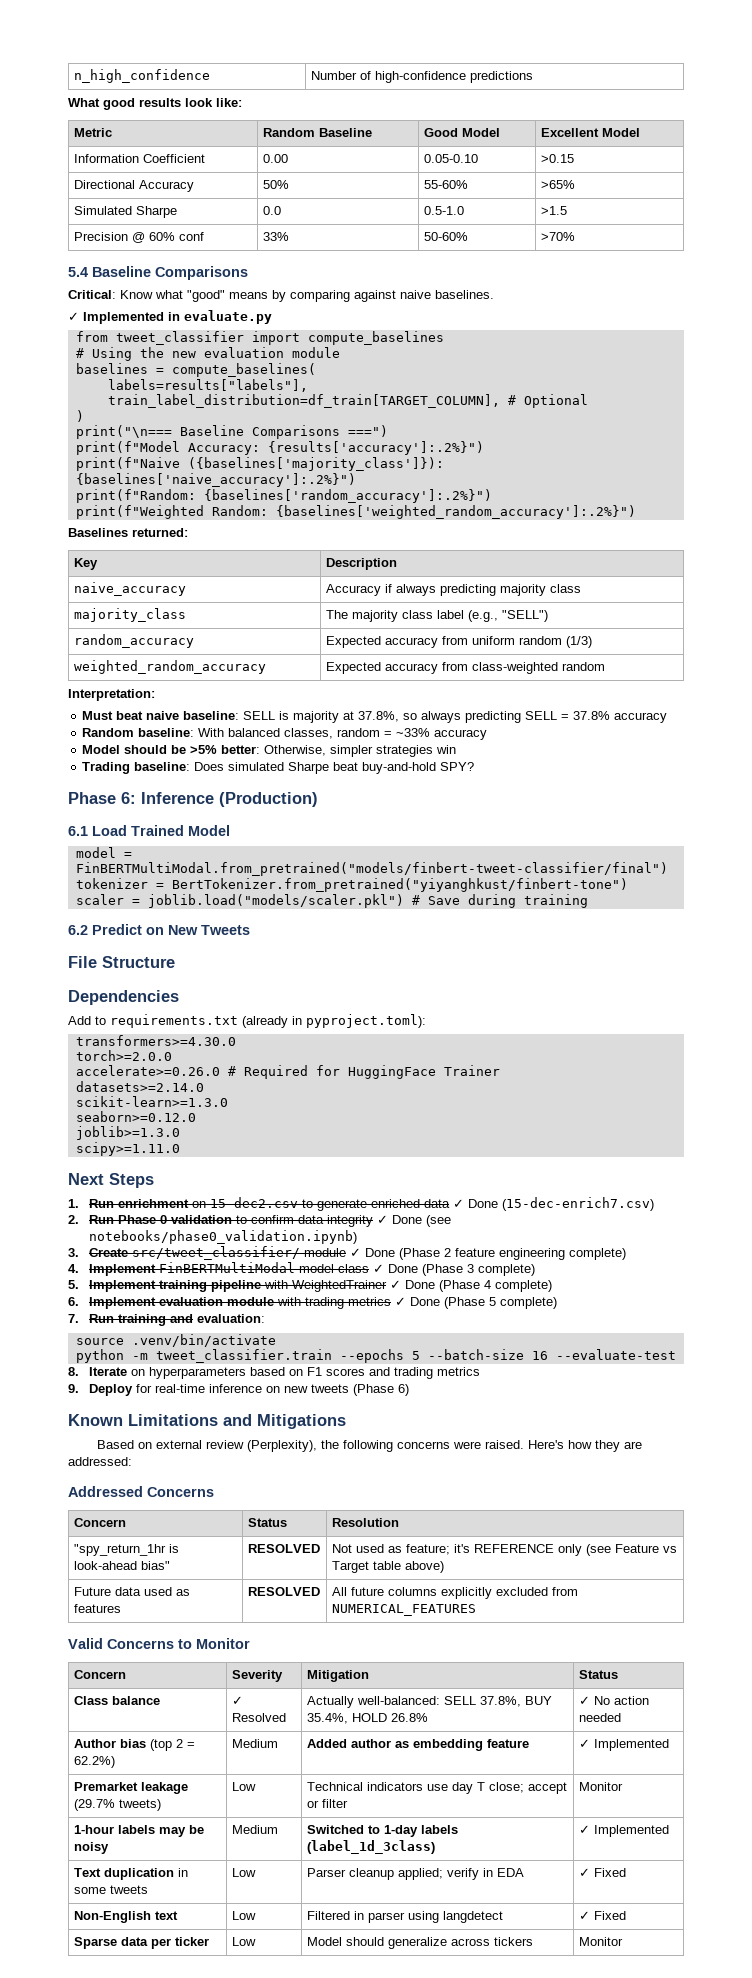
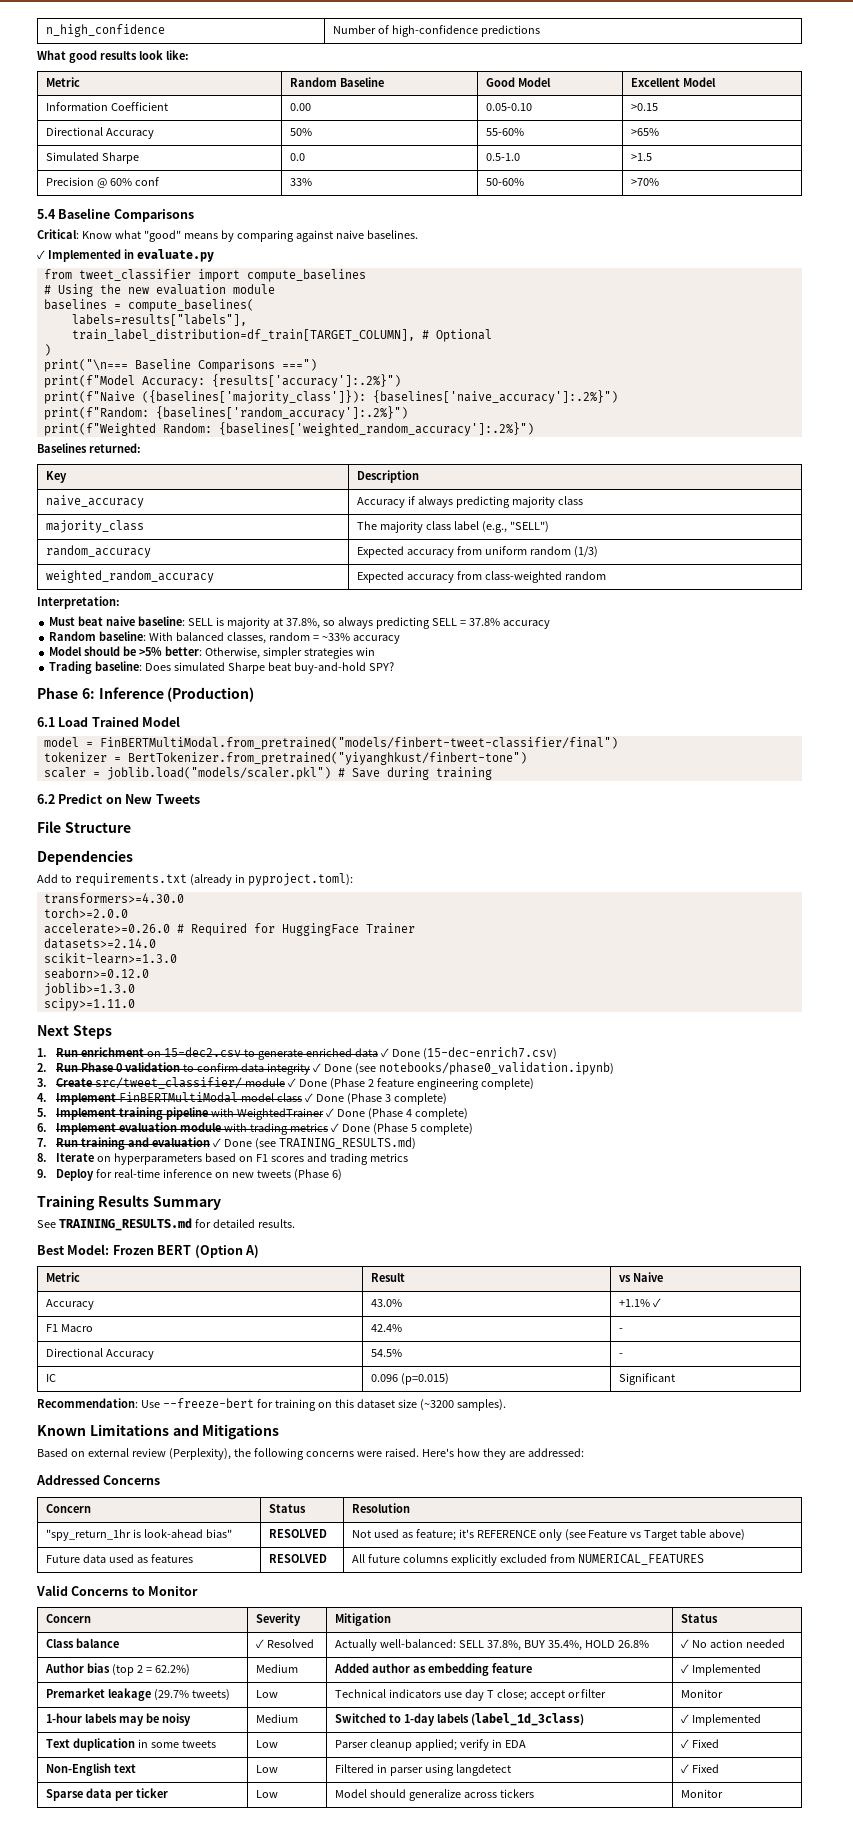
- 7. Run training and evaluation:
- source .venv/bin/activate
- python -m tweet_classifier.train --epochs 5 --batch-size 16 --evaluate-test
+ 7. Run training and evaluation ✓ Done (see TRAINING_RESULTS.md)
+ Training Results Summary
+ See TRAINING_RESULTS.md for detailed results.
+ Best Model: Frozen BERT (Option A)
+ Metric | Result | vs Naive
+ Accuracy | 43.0% | +1.1% ✓
+ F1 Macro | 42.4% | -
+ Directional Accuracy | 54.5% | -
+ IC | 0.096 (p=0.015) | Significant
+ Recommendation: Use --freeze-bert for training on this dataset size (~3200 samples).

